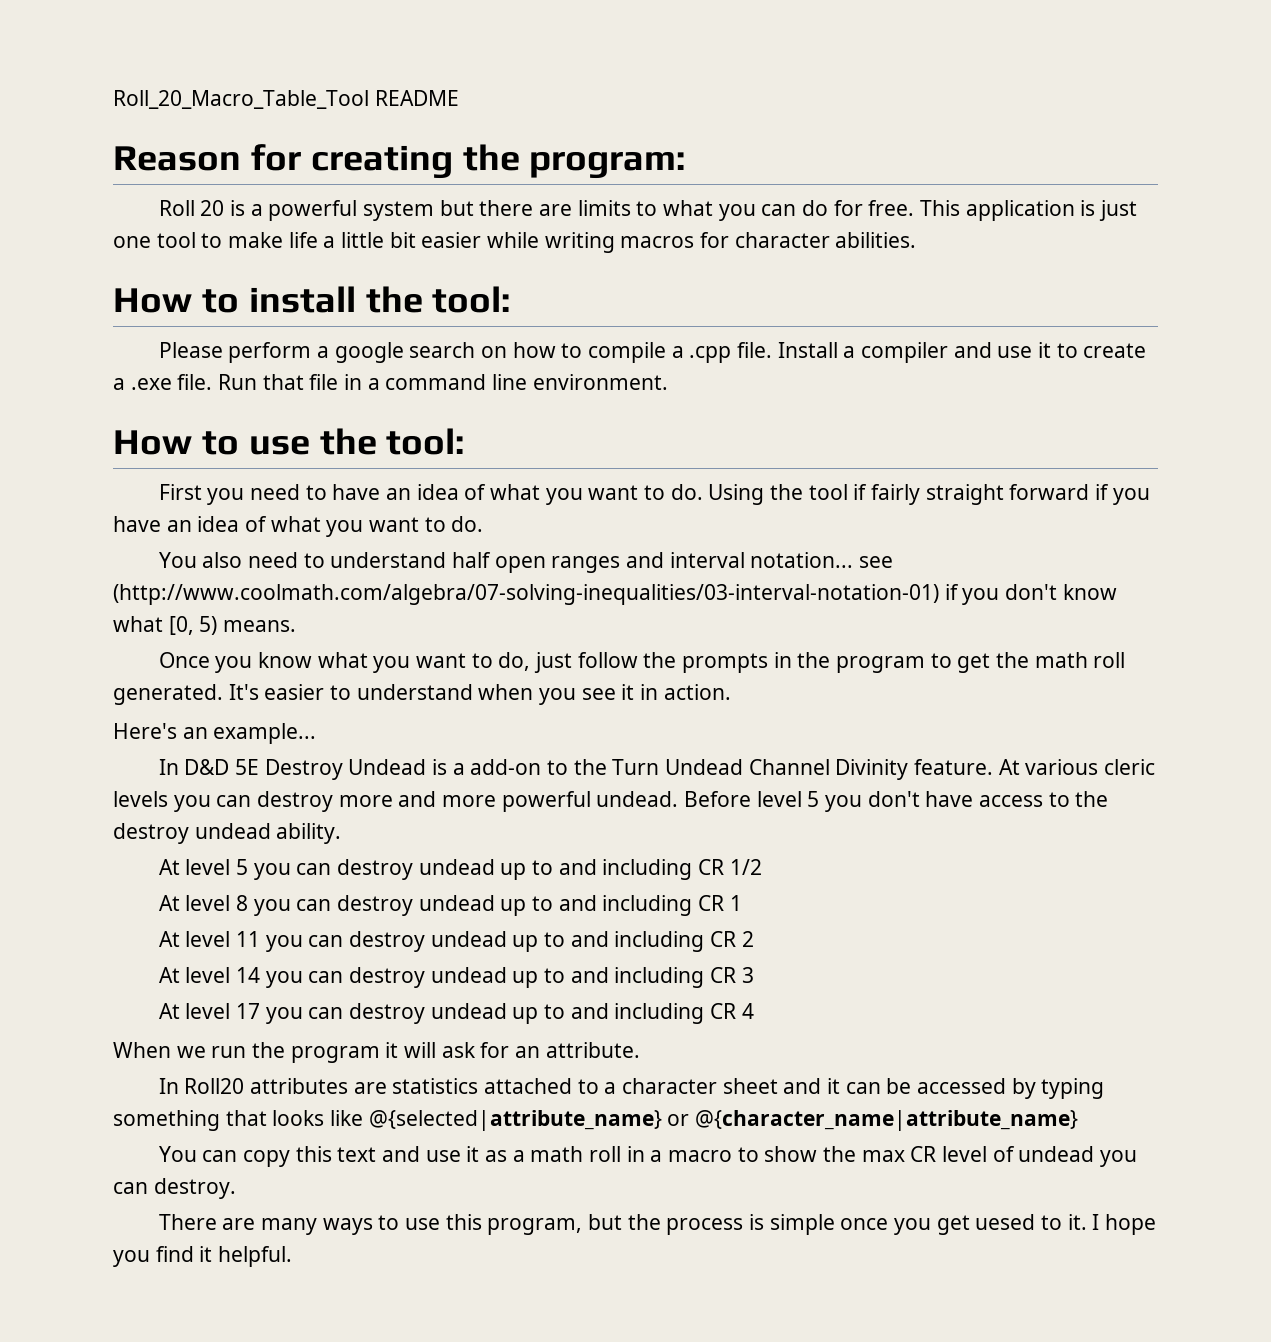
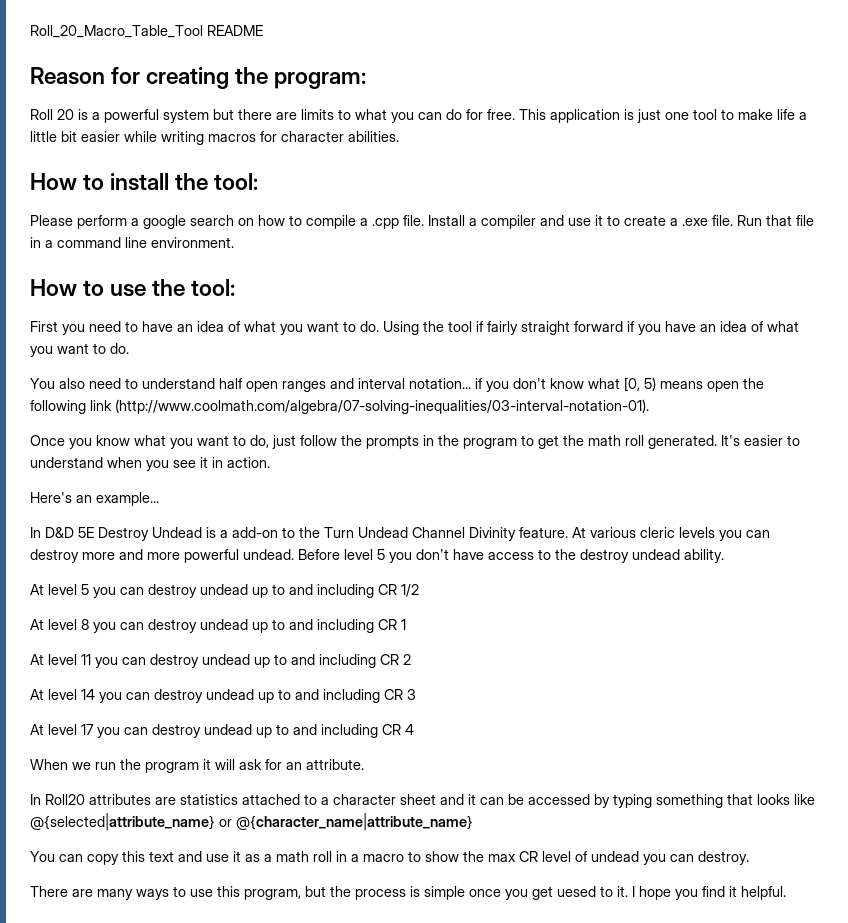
- You also need to understand half open ranges and interval notation... see (http://www.coolmath.com/algebra/07-solving-inequalities/03-interval-notation-01) if you don't know what [0, 5) means.
+ You also need to understand half open ranges and interval notation... if you don't know what [0, 5) means open the following link (http://www.coolmath.com/algebra/07-solving-inequalities/03-interval-notation-01).

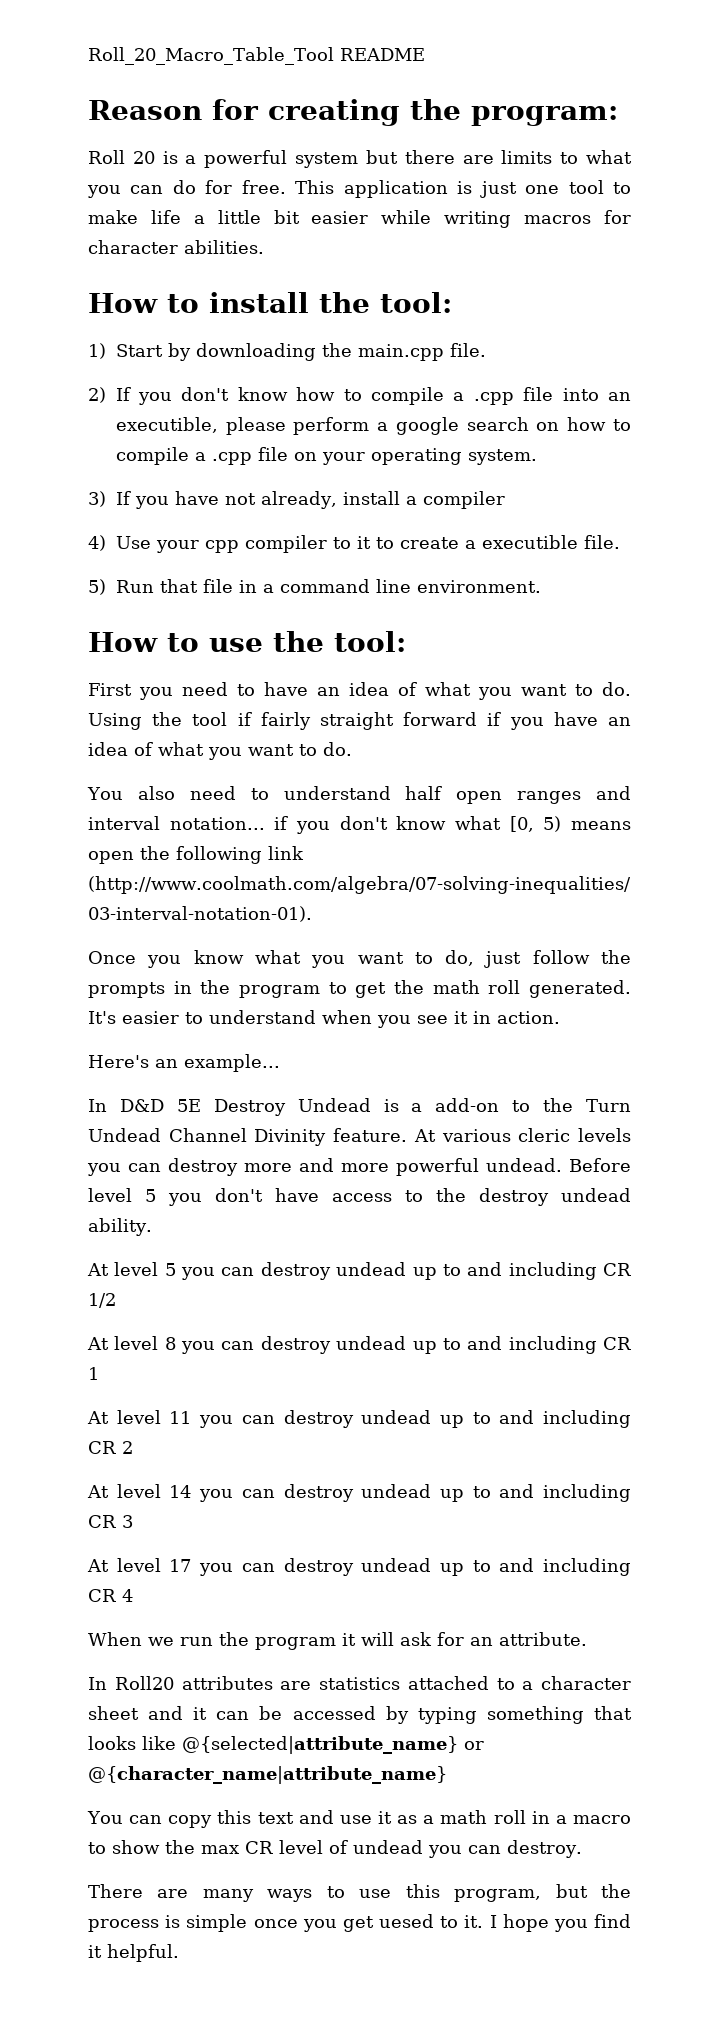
- Please perform a google search on how to compile a .cpp file. Install a compiler and use it to create a .exe file. Run that file in a command line environment.
+ 1) Start by downloading the main.cpp file.
+ 2) If you don't know how to compile a .cpp file into an executible, please perform a google search on how to compile a .cpp file on your operating system.
+ 3) If you have not already, install a compiler
+ 4) Use your cpp compiler to it to create a executible file.
+ 5) Run that file in a command line environment.

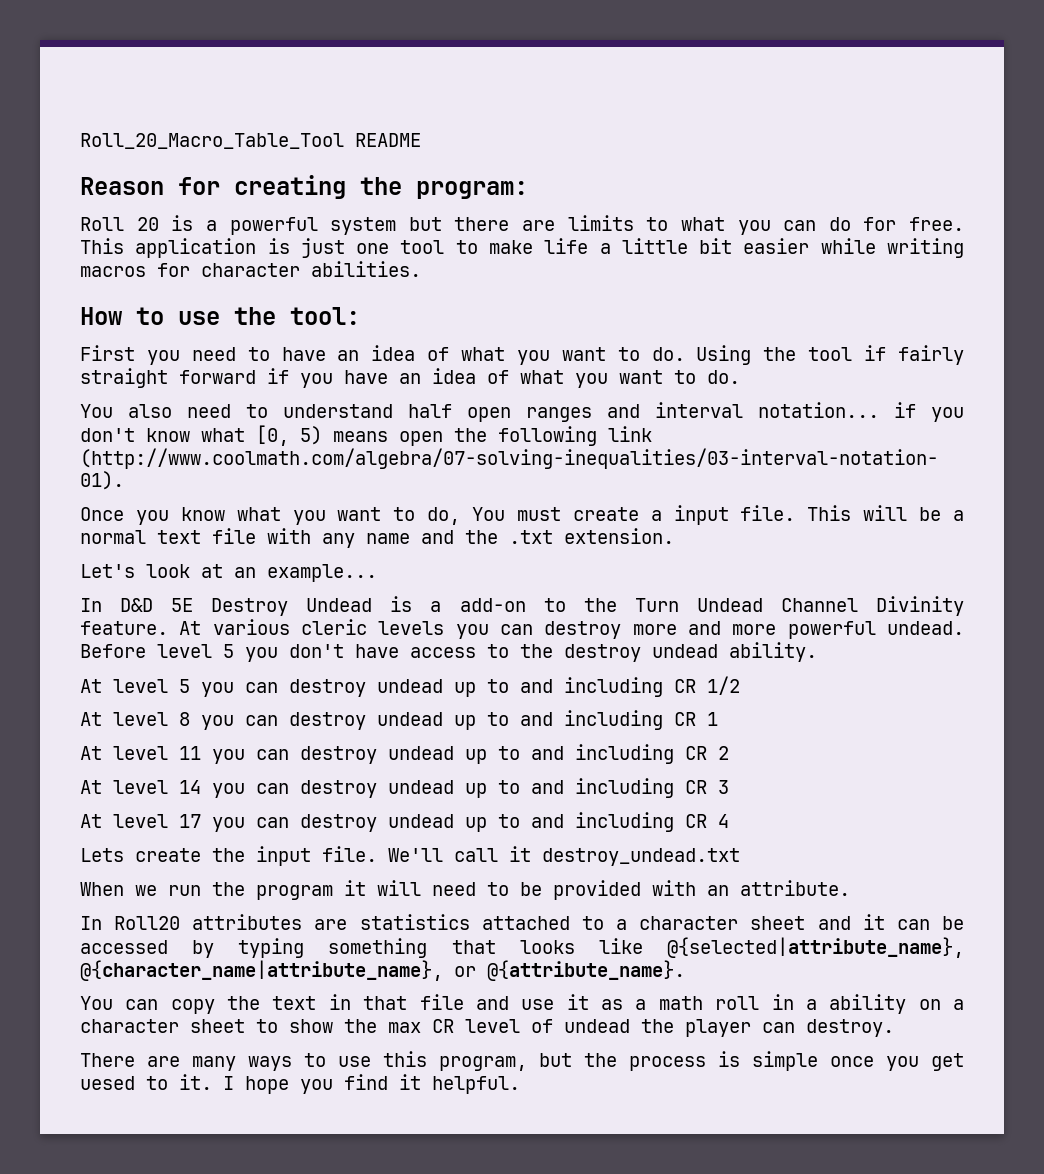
- How to install the tool:
- 1) Start by downloading the main.cpp file.
- 2) If you don't know how to compile a .cpp file into an executible, please perform a google search on how to compile a .cpp file on your operating system.
- 3) If you have not already, install a compiler
- 4) Use your cpp compiler to it to create a executible file.
- 5) Run that file in a command line environment.
- Once you know what you want to do, just follow the prompts in the program to get the math roll generated. It's easier to understand when you see it in action.
- Here's an example...
+ Once you know what you want to do, You must create a input file. This will be a normal text file with any name and the .txt extension.
+ Let's look at an example...
+ Lets create the input file. We'll call it destroy_undead.txt
- When we run the program it will ask for an attribute.
+ When we run the program it will need to be provided with an attribute.
- In Roll20 attributes are statistics attached to a character sheet and it can be accessed by typing something that looks like @{selected|attribute_name} or @{character_name|attribute_name}
+ In Roll20 attributes are statistics attached to a character sheet and it can be accessed by typing something that looks like @{selected|attribute_name}, @{character_name|attribute_name}, or @{attribute_name}.
- You can copy this text and use it as a math roll in a macro to show the max CR level of undead you can destroy.
+ You can copy the text in that file and use it as a math roll in a ability on a character sheet to show the max CR level of undead the player can destroy.

